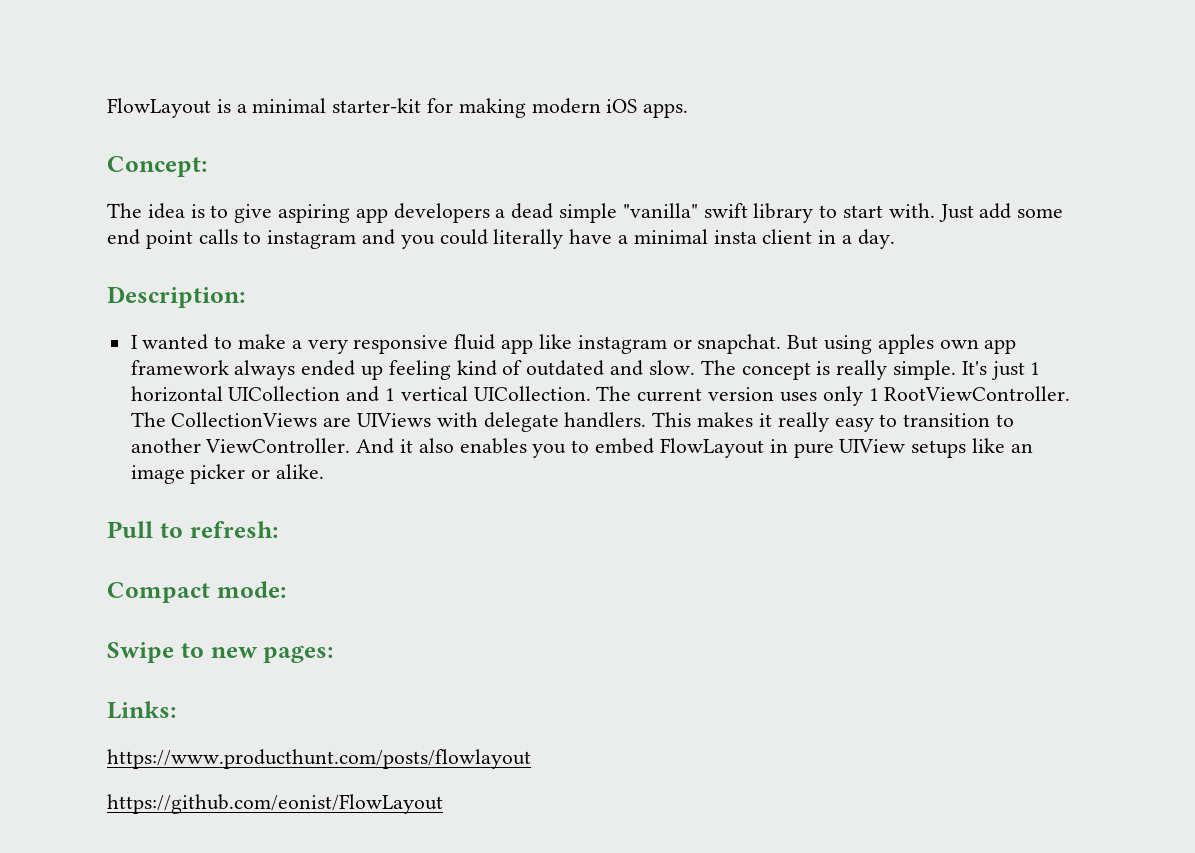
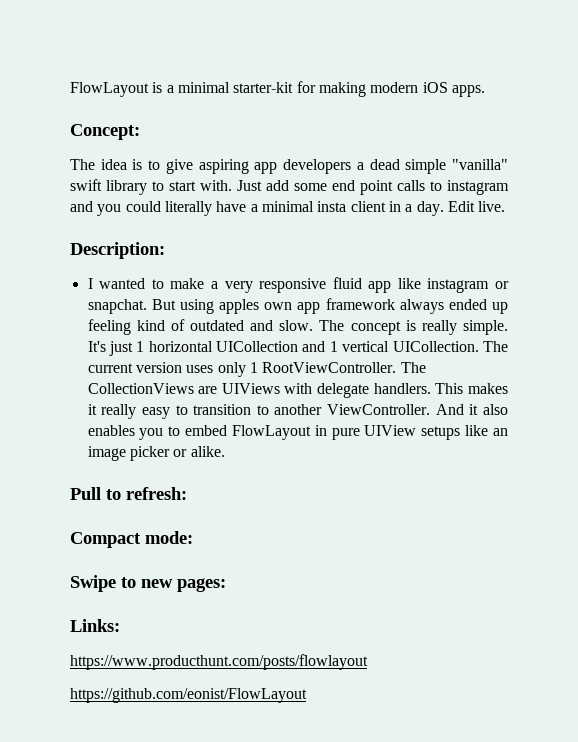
+ Edit live.

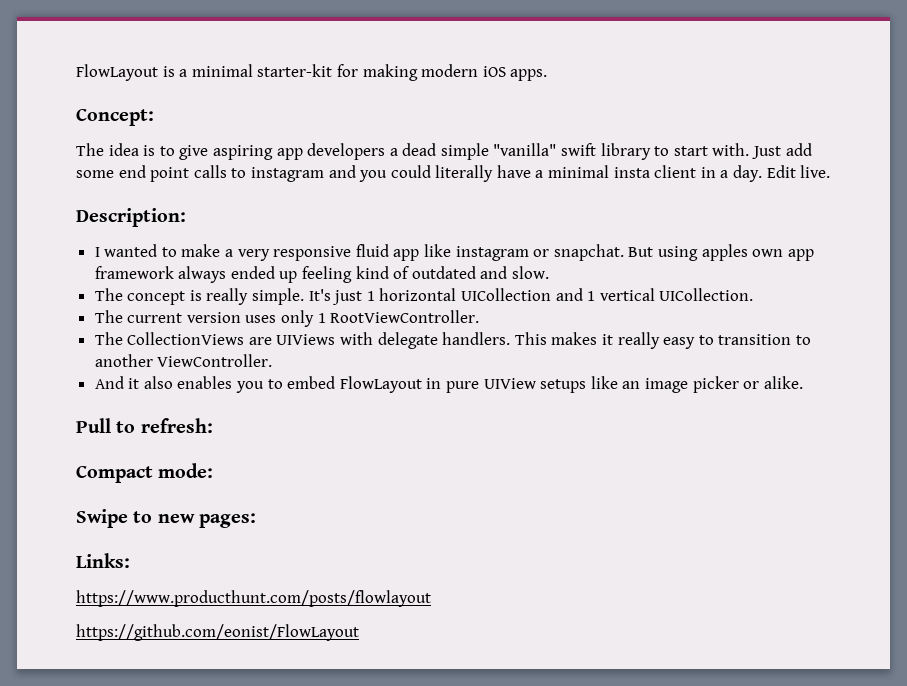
- But using apples own app framework always ended up feeling kind of outdated and slow. The concept is really simple.
+ But using apples own app framework always ended up feeling kind of outdated and slow.
+ The concept is really simple.
- It's just 1 horizontal UICollection and 1 vertical UICollection. The current version uses only 1 RootViewController. The CollectionViews are UIViews with delegate handlers.
+ It's just 1 horizontal UICollection and 1 vertical UICollection.
+ The current version uses only 1 RootViewController.
+ The CollectionViews are UIViews with delegate handlers.
- This makes it really easy to transition to another ViewController. And it also enables you to embed FlowLayout in pure UIView setups like an image picker or alike.
+ This makes it really easy to transition to another ViewController.
+ And it also enables you to embed FlowLayout in pure UIView setups like an image picker or alike.

